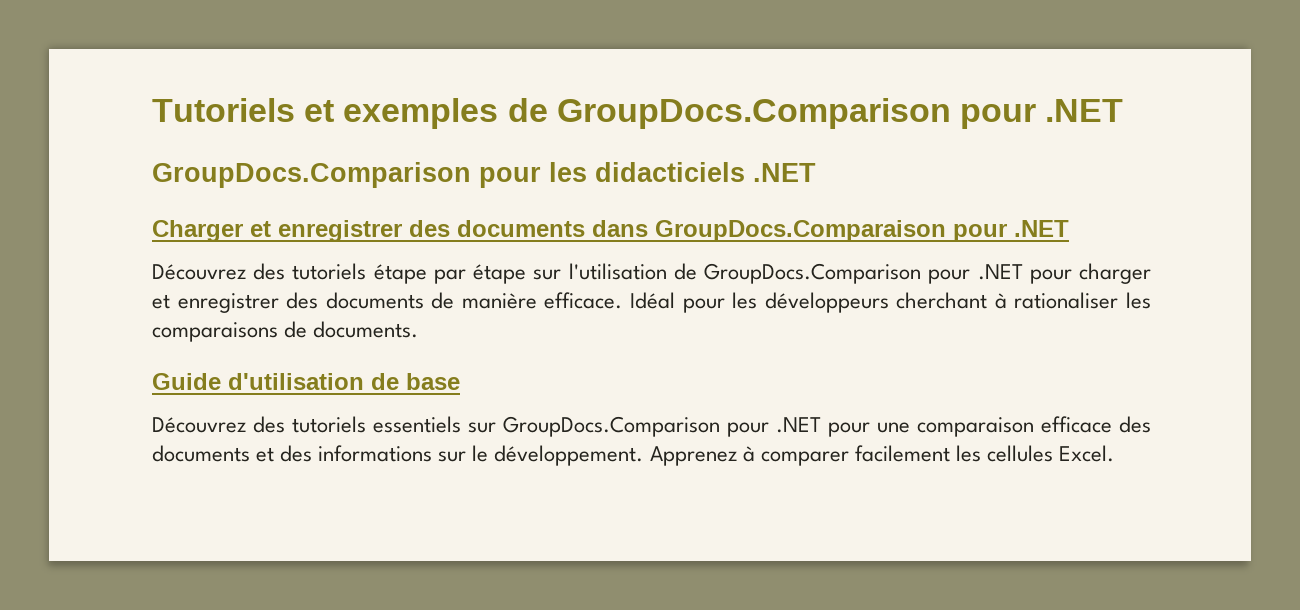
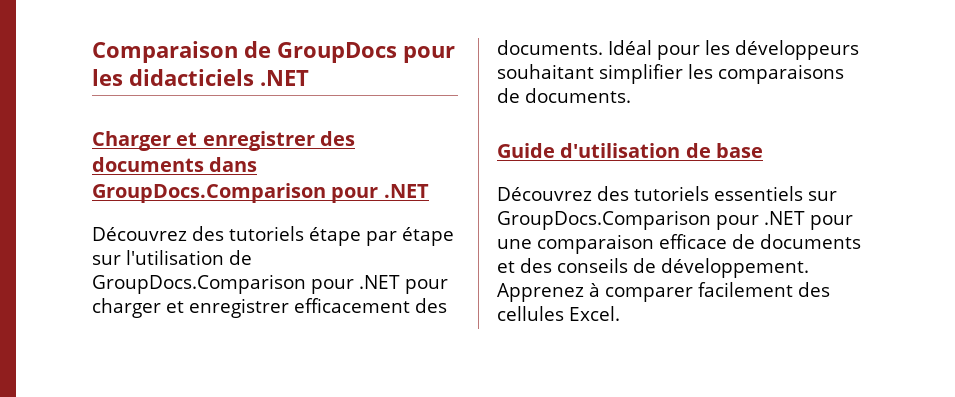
- Tutoriels et exemples de GroupDocs.Comparison pour .NET
- GroupDocs.Comparison pour les didacticiels .NET
+ Comparaison de GroupDocs pour les didacticiels .NET
- Charger et enregistrer des documents dans GroupDocs.Comparaison pour .NET
+ Charger et enregistrer des documents dans GroupDocs.Comparison pour .NET
- Découvrez des tutoriels étape par étape sur l'utilisation de GroupDocs.Comparison pour .NET pour charger et enregistrer des documents de manière efficace.
+ Découvrez des tutoriels étape par étape sur l'utilisation de GroupDocs.Comparison pour .NET pour charger et enregistrer efficacement des documents.
- Idéal pour les développeurs cherchant à rationaliser les comparaisons de documents.
+ Idéal pour les développeurs souhaitant simplifier les comparaisons de documents.
- Découvrez des tutoriels essentiels sur GroupDocs.Comparison pour .NET pour une comparaison efficace des documents et des informations sur le développement.
+ Découvrez des tutoriels essentiels sur GroupDocs.Comparison pour .NET pour une comparaison efficace de documents et des conseils de développement.
- Apprenez à comparer facilement les cellules Excel.
+ Apprenez à comparer facilement des cellules Excel.

